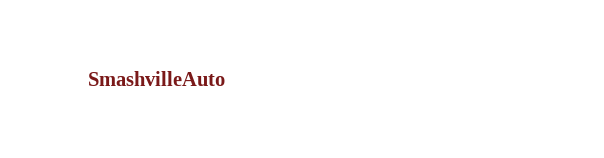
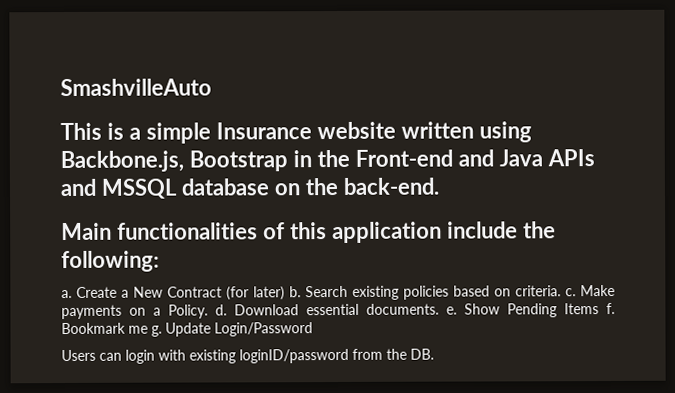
+ This is a simple Insurance website written using Backbone.js, Bootstrap in the Front-end and Java APIs and MSSQL database on the back-end.
+ Main functionalities of this application include the following:
+ a. Create a New Contract (for later) b. Search existing policies based on criteria. c. Make payments on a Policy. d. Download essential documents. e. Show Pending Items f. Bookmark me g. Update Login/Password
+ Users can login with existing loginID/password from the DB.

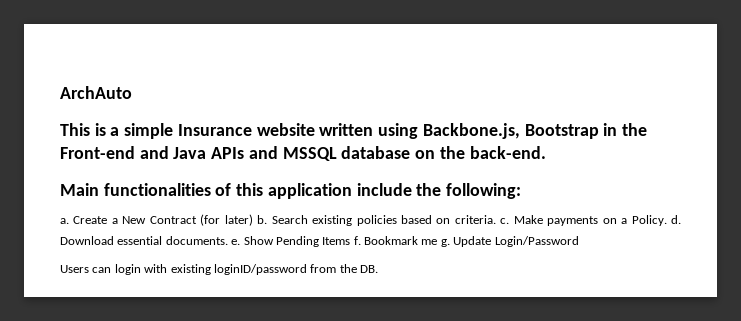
- SmashvilleAuto
+ ArchAuto

